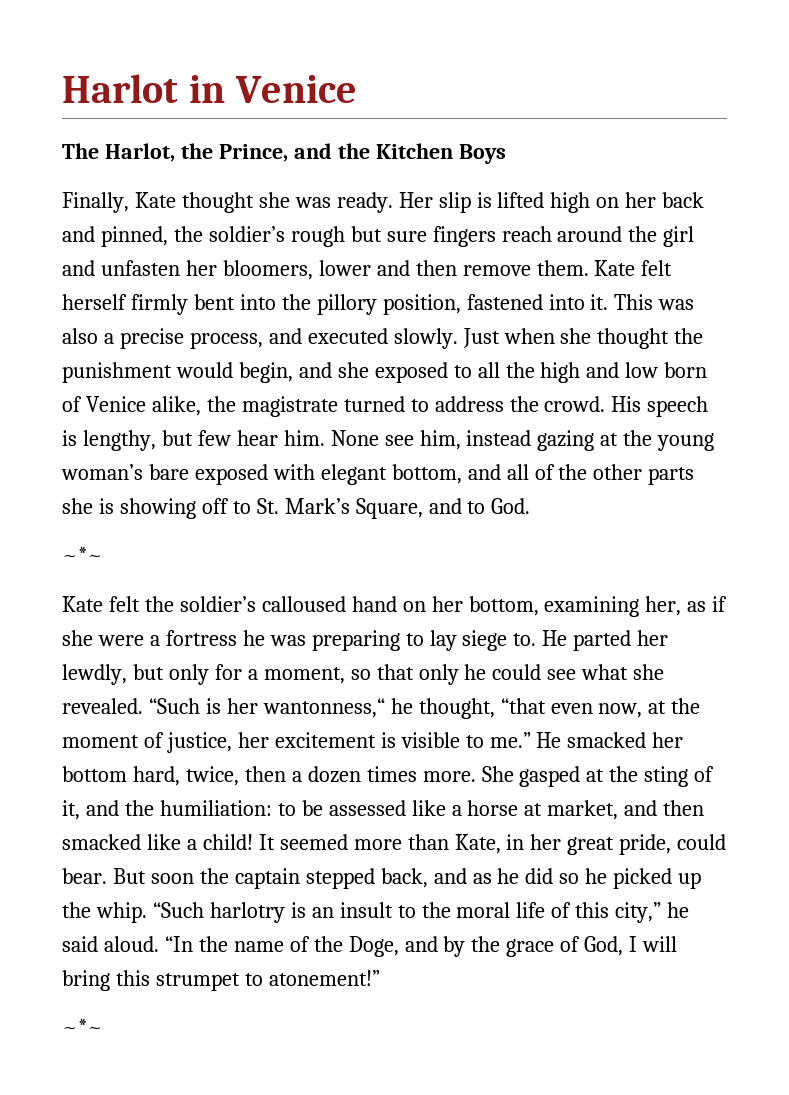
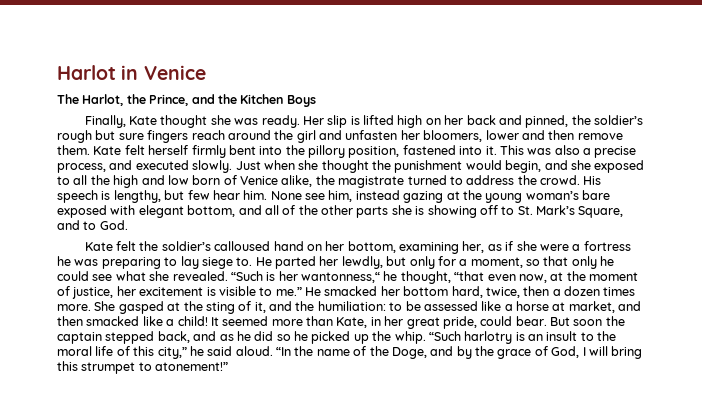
  None see him, instead gazing at the young woman’s bare exposed with elegant bottom, and all of the other parts she is showing off to St. Mark’s Square, and to God.
- ~*~
  “In the name of the Doge, and by the grace of God, I will bring this strumpet to atonement!”
- ~*~

